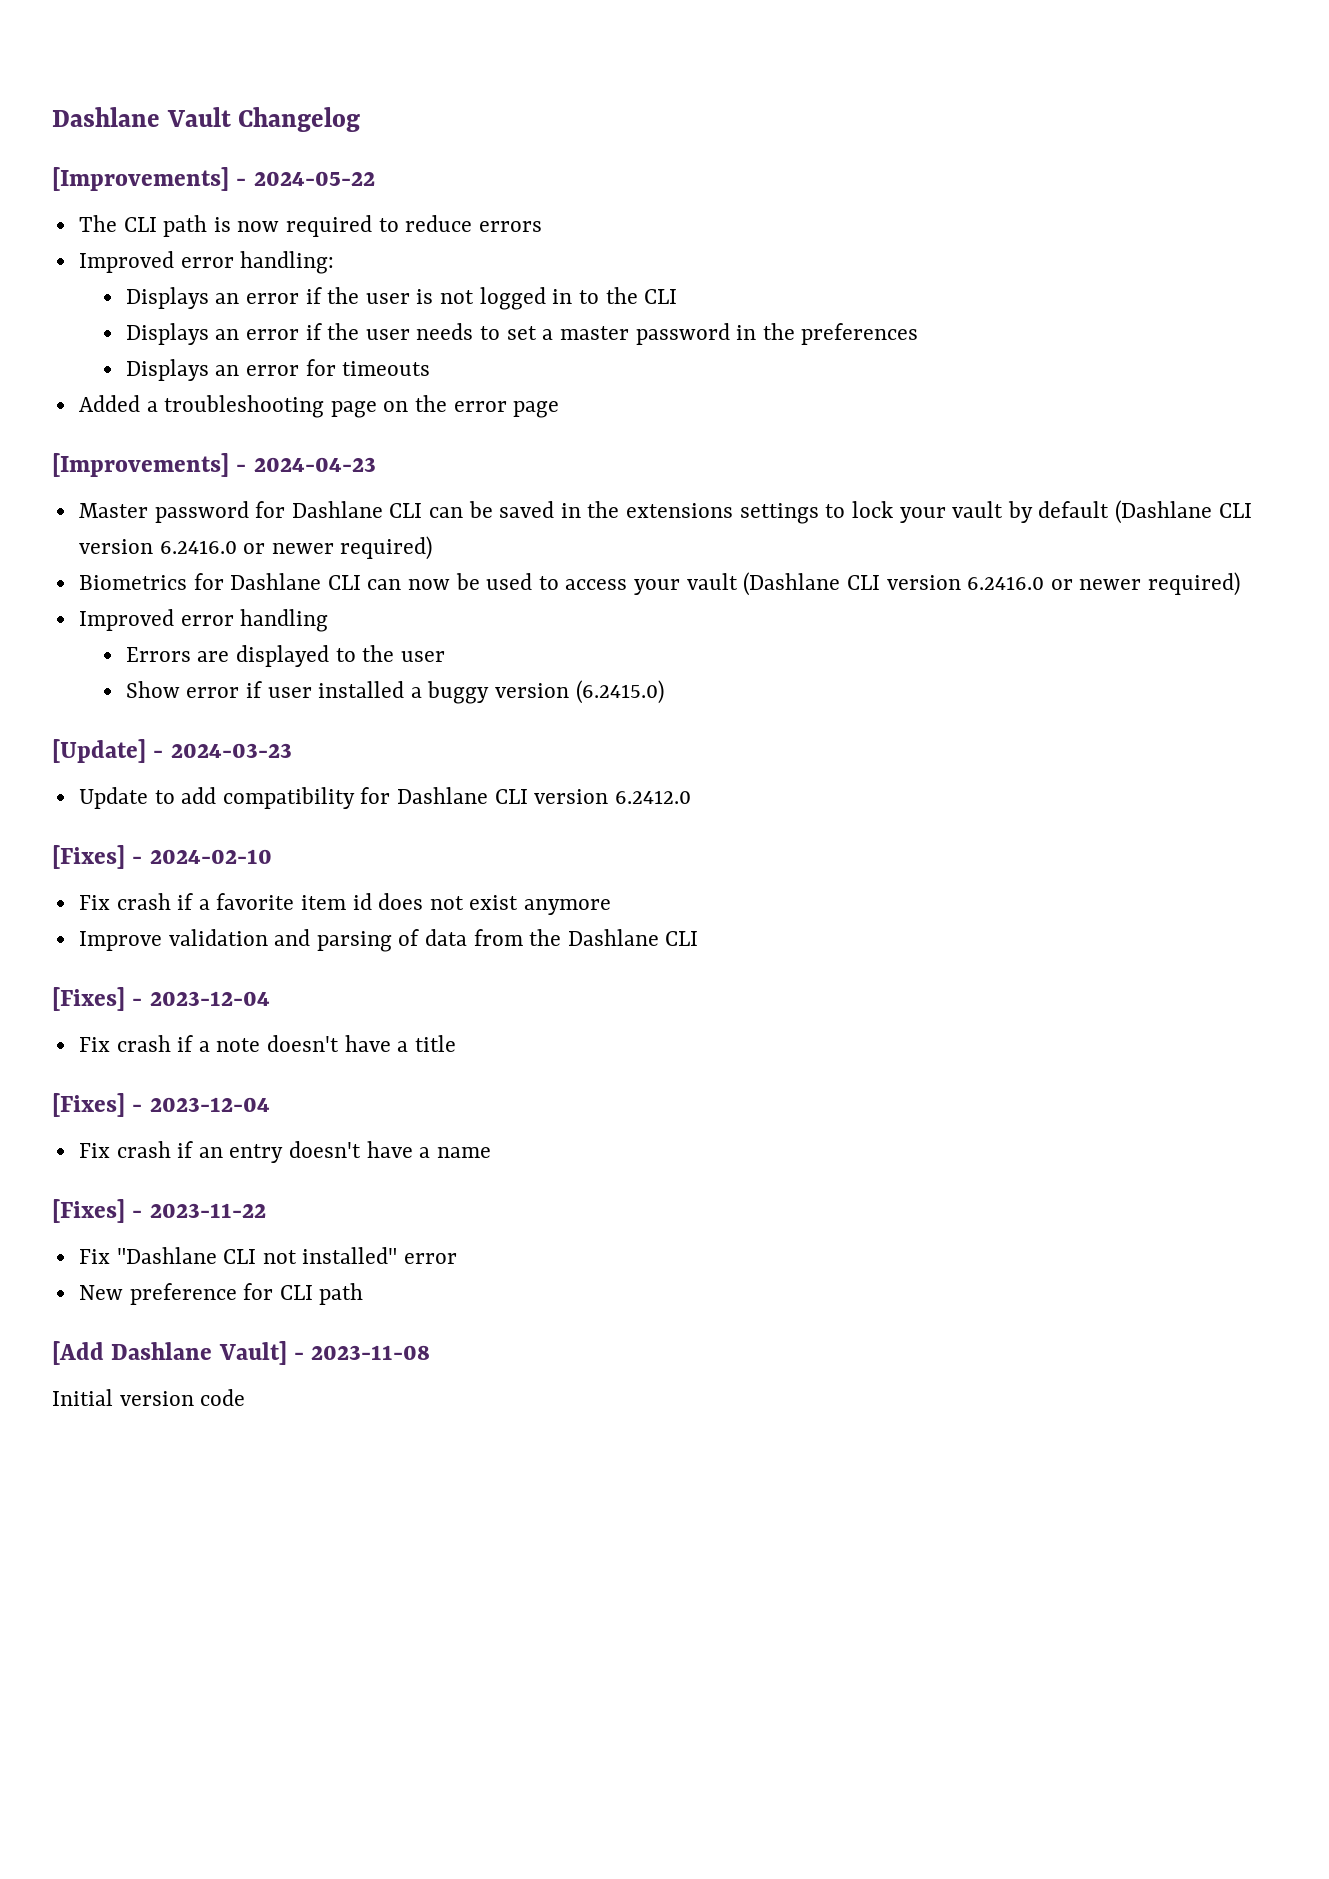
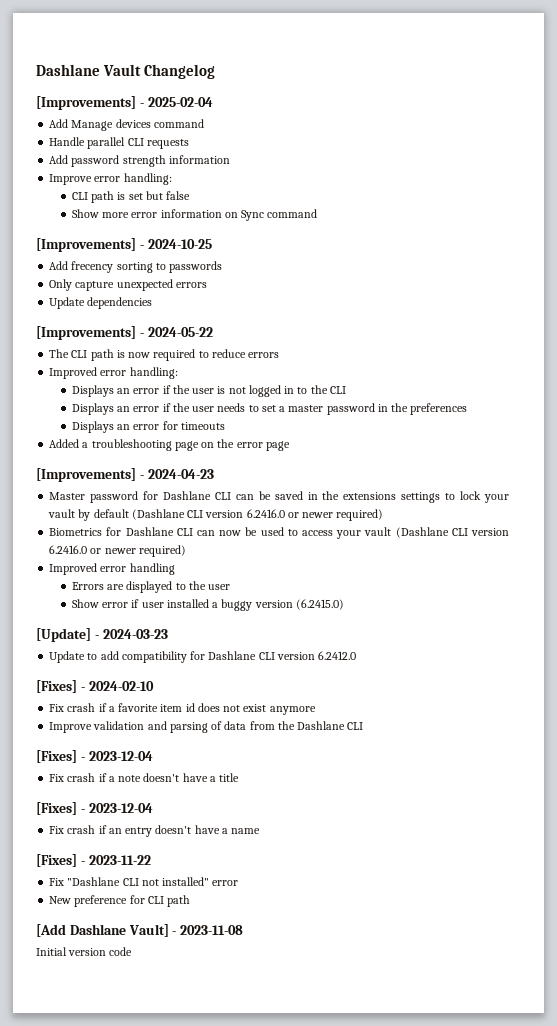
+ [Improvements] - 2025-02-04
+ Add Manage devices command
+ Handle parallel CLI requests
+ Add password strength information
+ Improve error handling:
+ CLI path is set but false
+ Show more error information on Sync command
+ [Improvements] - 2024-10-25
+ Add frecency sorting to passwords
+ Only capture unexpected errors
+ Update dependencies

